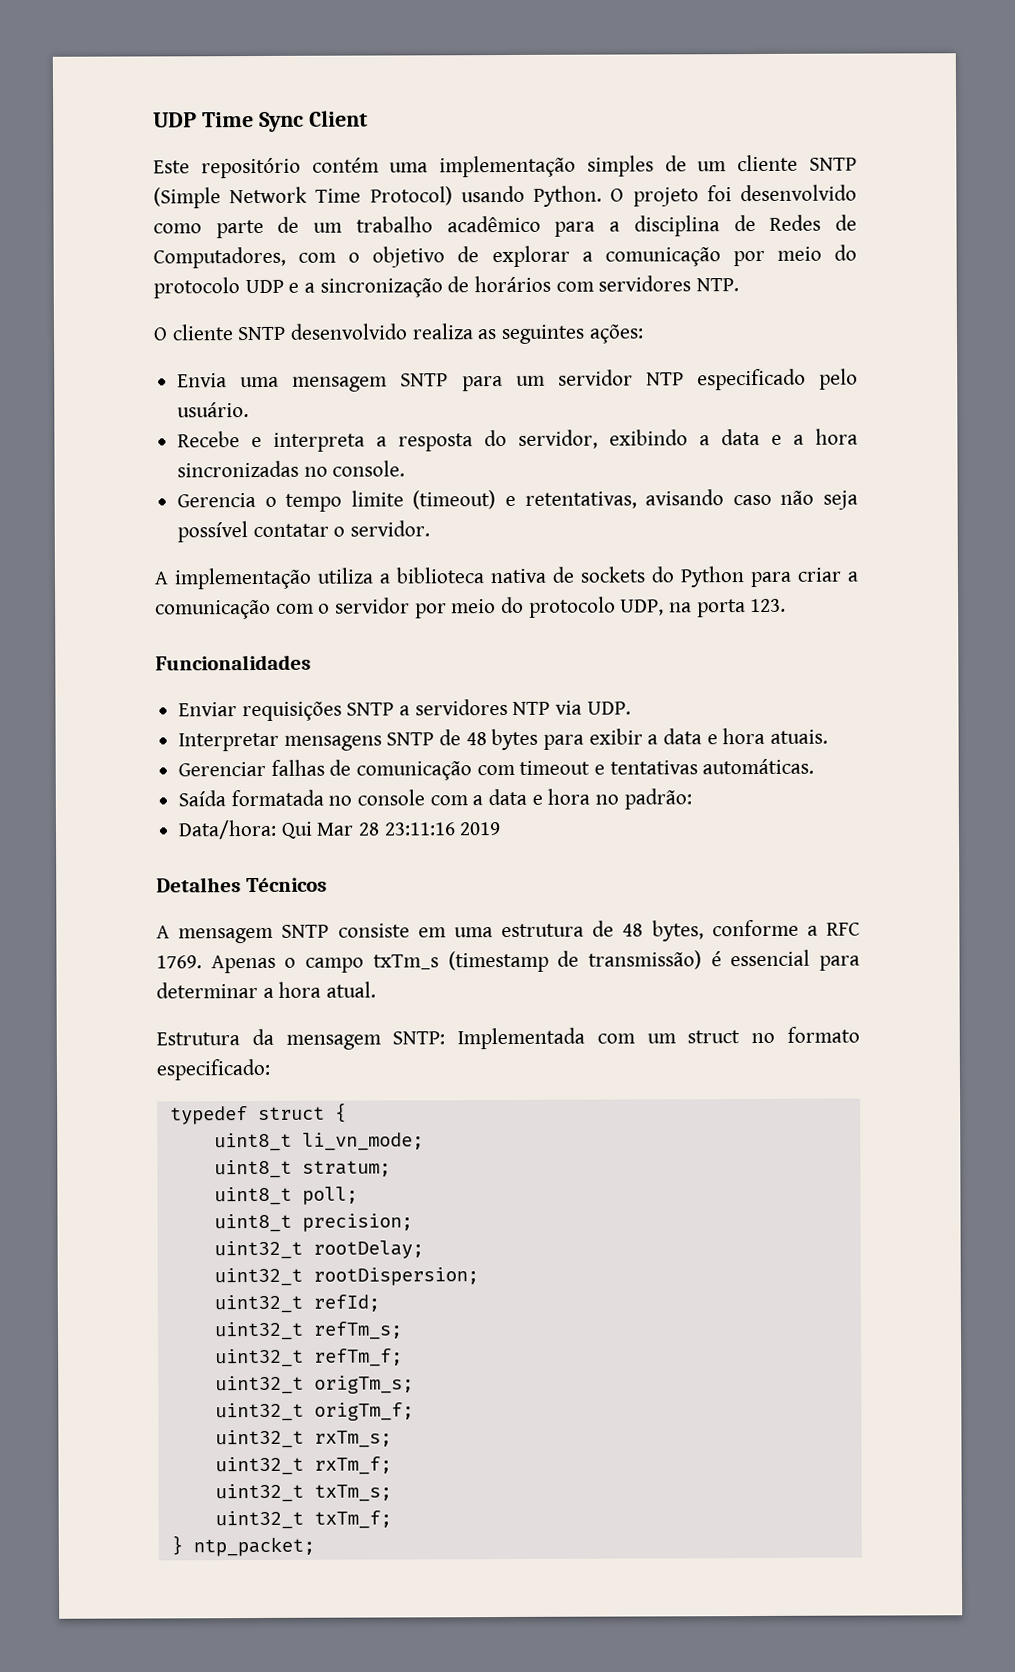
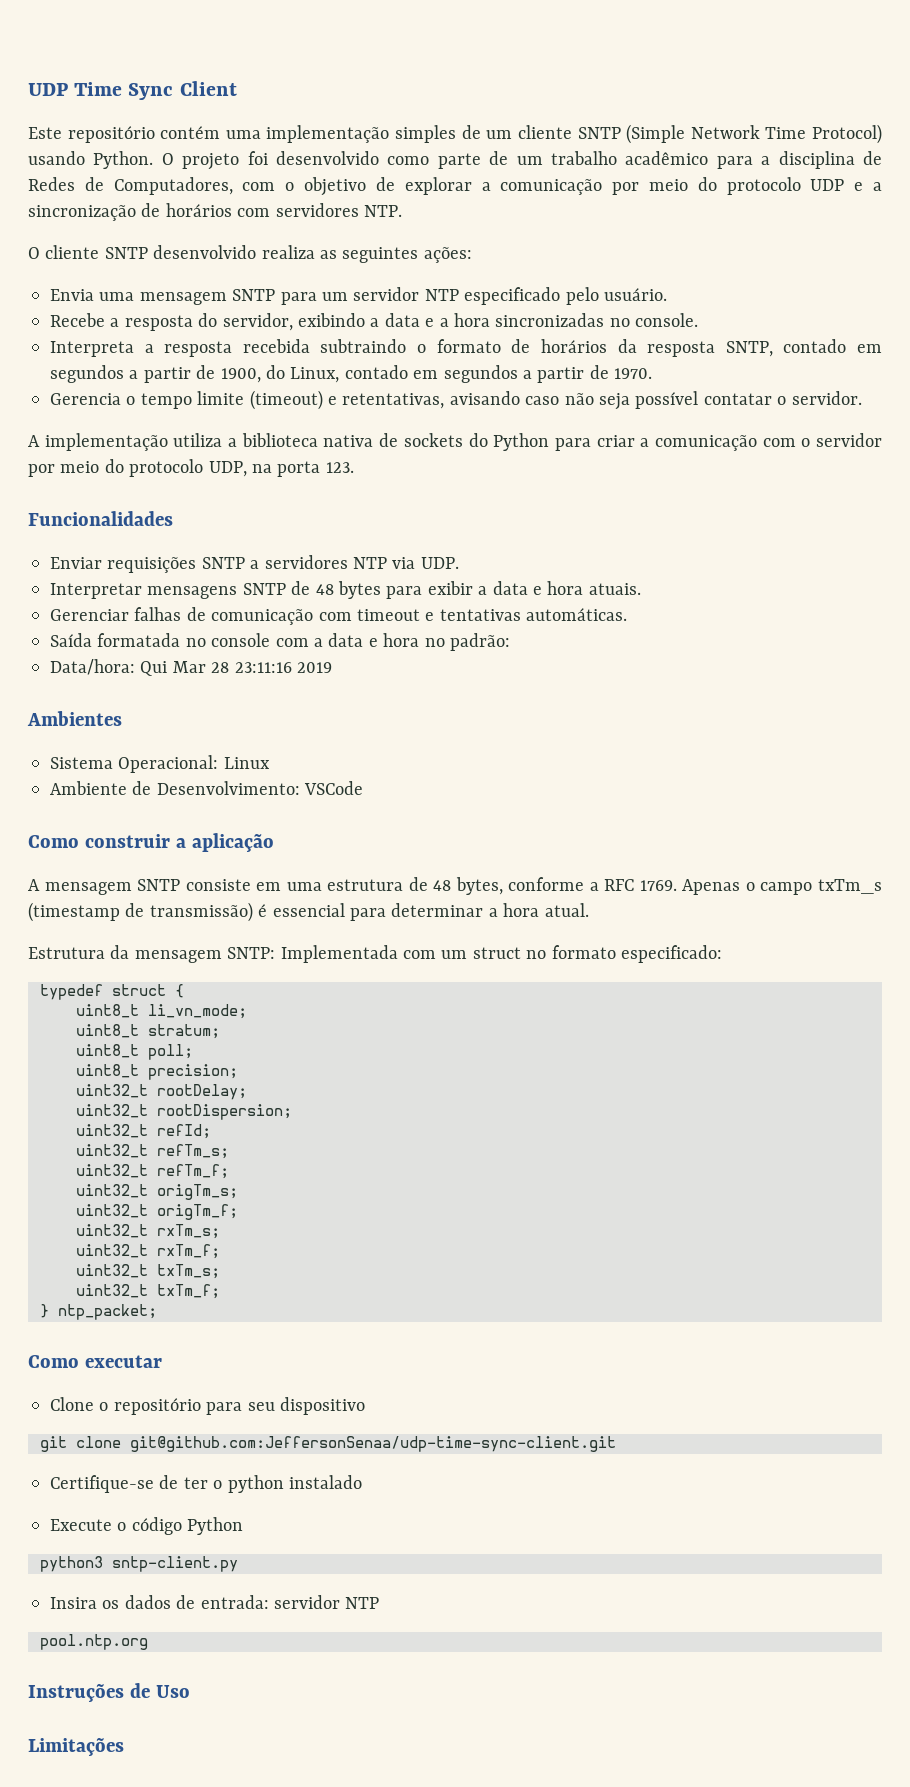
- Recebe e interpreta a resposta do servidor, exibindo a data e a hora sincronizadas no console.
+ Recebe a resposta do servidor, exibindo a data e a hora sincronizadas no console.
+ Interpreta a resposta recebida subtraindo o formato de horários da resposta SNTP, contado em segundos a partir de 1900, do Linux, contado em segundos a partir de 1970.
- Detalhes Técnicos
+ Ambientes
+ Sistema Operacional: Linux
+ Ambiente de Desenvolvimento: VSCode
+ Como construir a aplicação
+ Como executar
+ Clone o repositório para seu dispositivo
+ git clone git@github.com:JeffersonSenaa/udp-time-sync-client.git
+ Certifique-se de ter o python instalado
+ Execute o código Python
+ python3 sntp-client.py
+ Insira os dados de entrada: servidor NTP
+ pool.ntp.org
+ Instruções de Uso
+ Limitações

